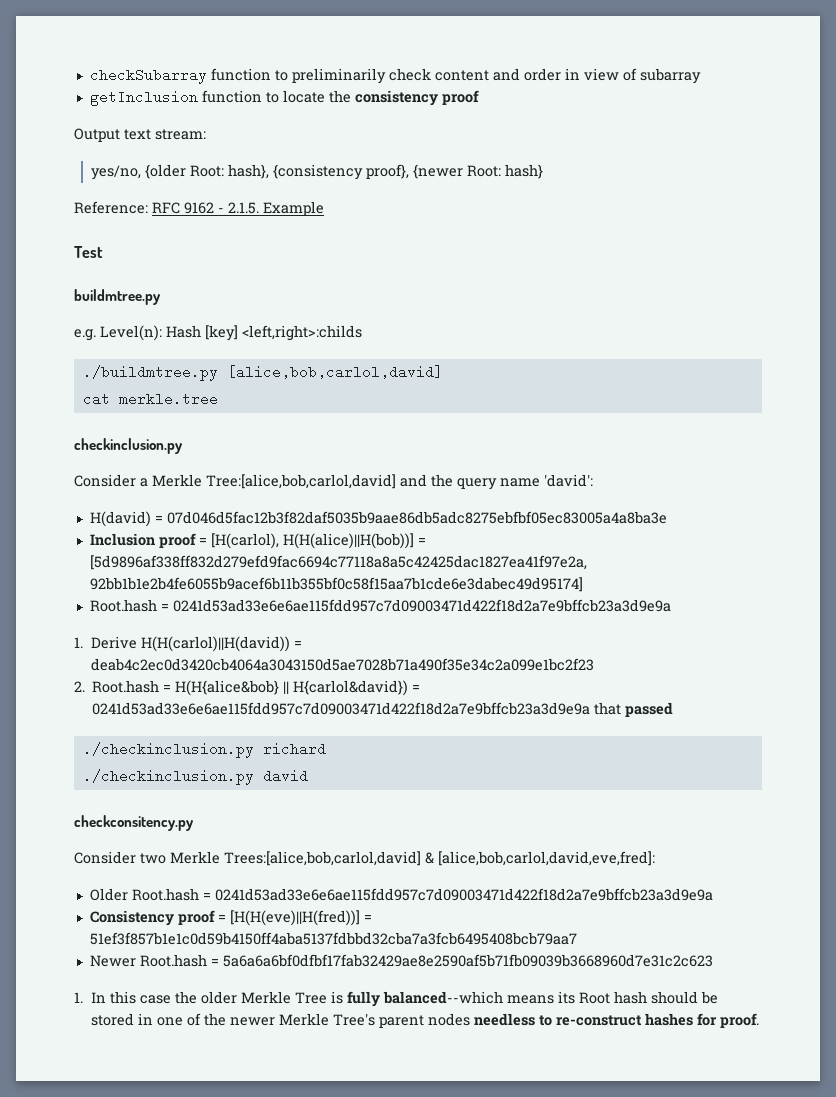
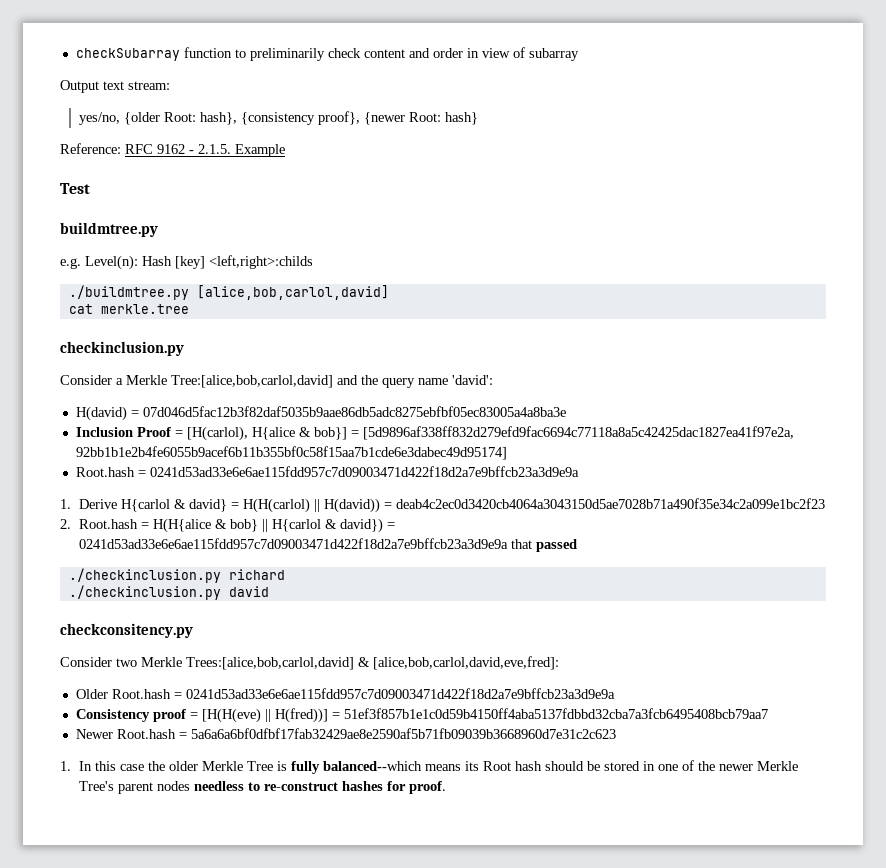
- getInclusion function to locate the consistency proof
- Inclusion proof = [H(carlol), H(H(alice)||H(bob))] = [5d9896af338ff832d279efd9fac6694c77118a8a5c42425dac1827ea41f97e2a, 92bb1b1e2b4fe6055b9acef6b11b355bf0c58f15aa7b1cde6e3dabec49d95174]
+ Inclusion Proof = [H(carlol), H{alice & bob}] = [5d9896af338ff832d279efd9fac6694c77118a8a5c42425dac1827ea41f97e2a, 92bb1b1e2b4fe6055b9acef6b11b355bf0c58f15aa7b1cde6e3dabec49d95174]
- 1. Derive H(H(carlol)||H(david)) = deab4c2ec0d3420cb4064a3043150d5ae7028b71a490f35e34c2a099e1bc2f23
+ 1. Derive H{carlol & david} = H(H(carlol) || H(david)) = deab4c2ec0d3420cb4064a3043150d5ae7028b71a490f35e34c2a099e1bc2f23
- 2. Root.hash = H(H{alice&bob} || H{carlol&david}) = 0241d53ad33e6e6ae115fdd957c7d09003471d422f18d2a7e9bffcb23a3d9e9a that passed
+ 2. Root.hash = H(H{alice & bob} || H{carlol & david}) = 0241d53ad33e6e6ae115fdd957c7d09003471d422f18d2a7e9bffcb23a3d9e9a that passed
- Consistency proof = [H(H(eve)||H(fred))] = 51ef3f857b1e1c0d59b4150ff4aba5137fdbbd32cba7a3fcb6495408bcb79aa7
+ Consistency proof = [H(H(eve) || H(fred))] = 51ef3f857b1e1c0d59b4150ff4aba5137fdbbd32cba7a3fcb6495408bcb79aa7

